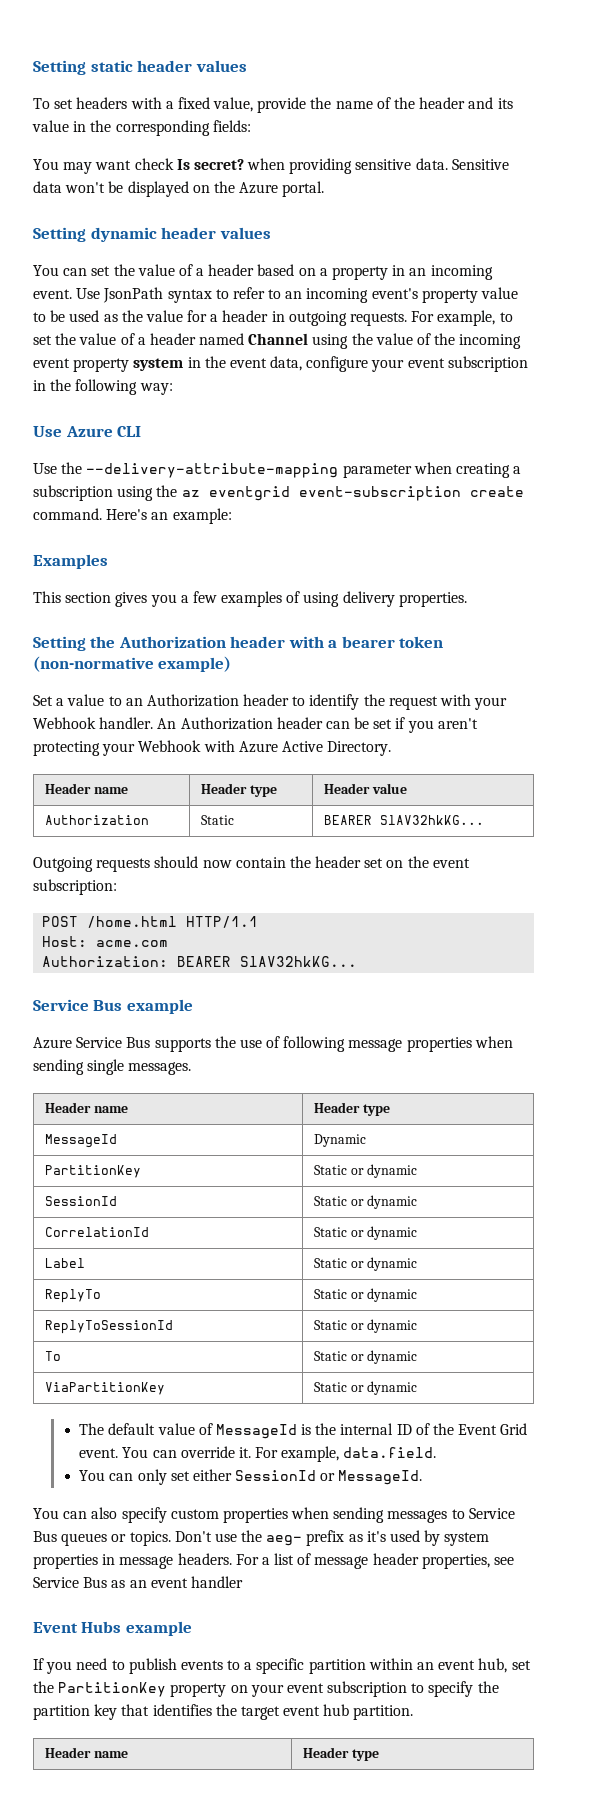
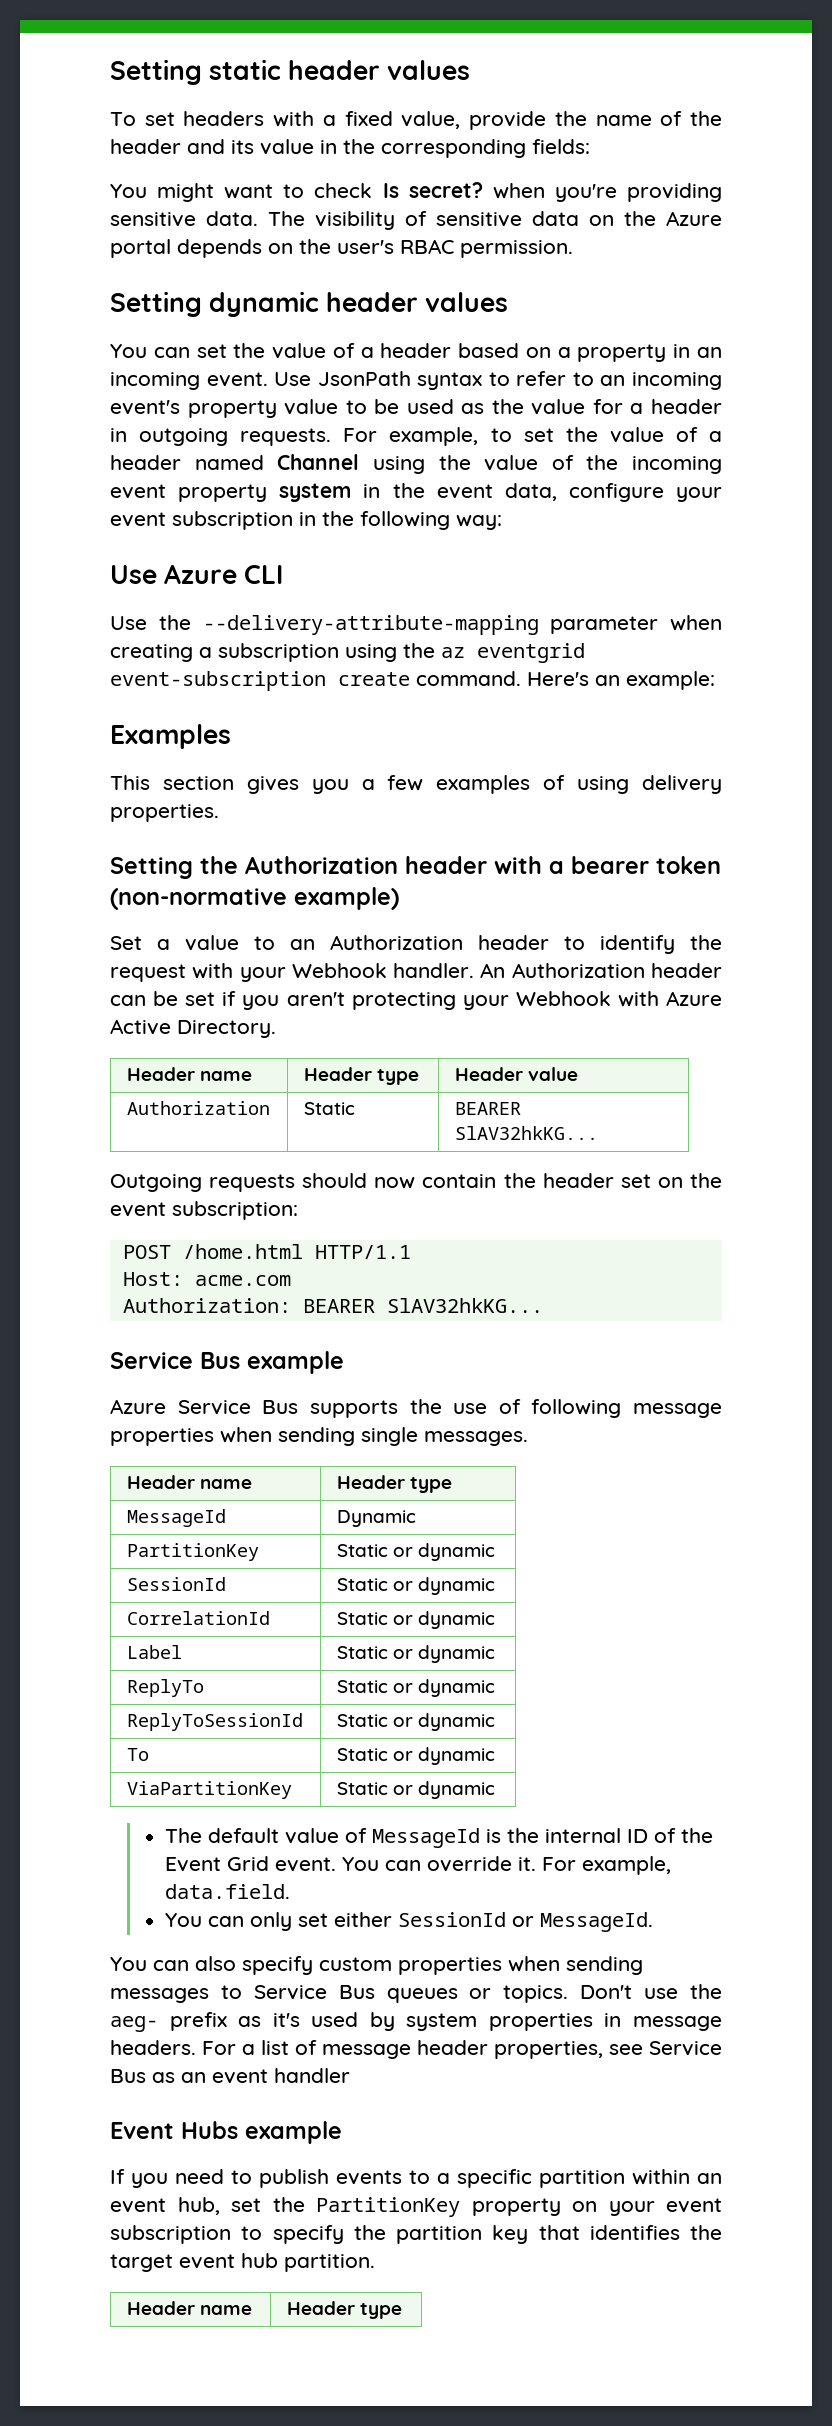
- You may want check Is secret? when providing sensitive data.
+ You might want to check Is secret? when you're providing sensitive data.
- Sensitive data won't be displayed on the Azure portal.
+ The visibility of sensitive data on the Azure portal depends on the user's RBAC permission.

